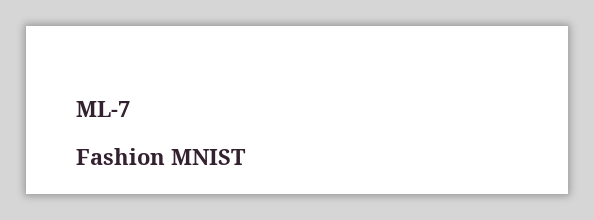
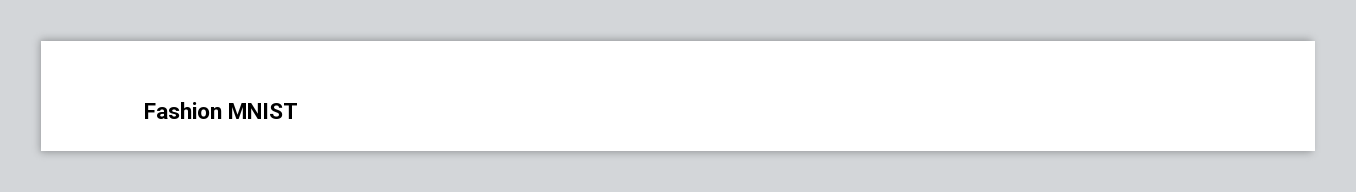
- ML-7

